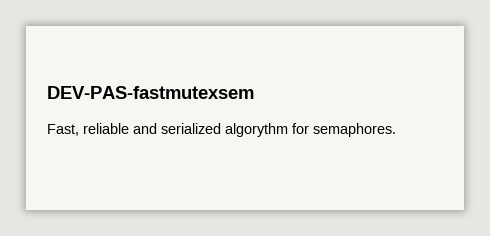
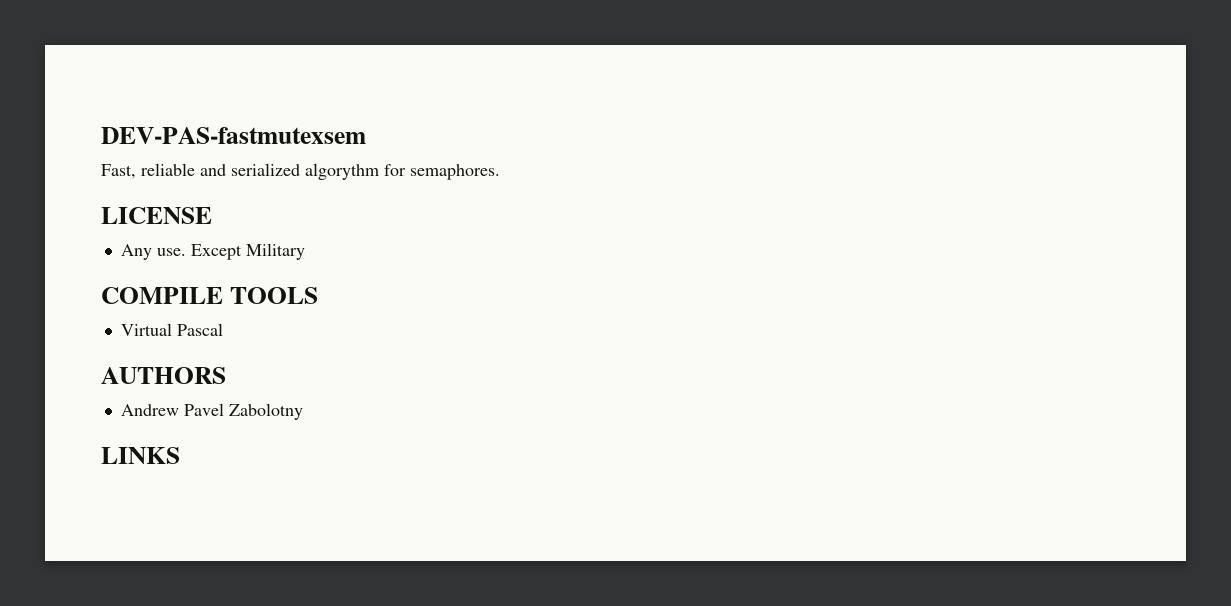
+ LICENSE
+ Any use. Except Military
+ COMPILE TOOLS
+ Virtual Pascal
+ AUTHORS
+ Andrew Pavel Zabolotny
+ LINKS

